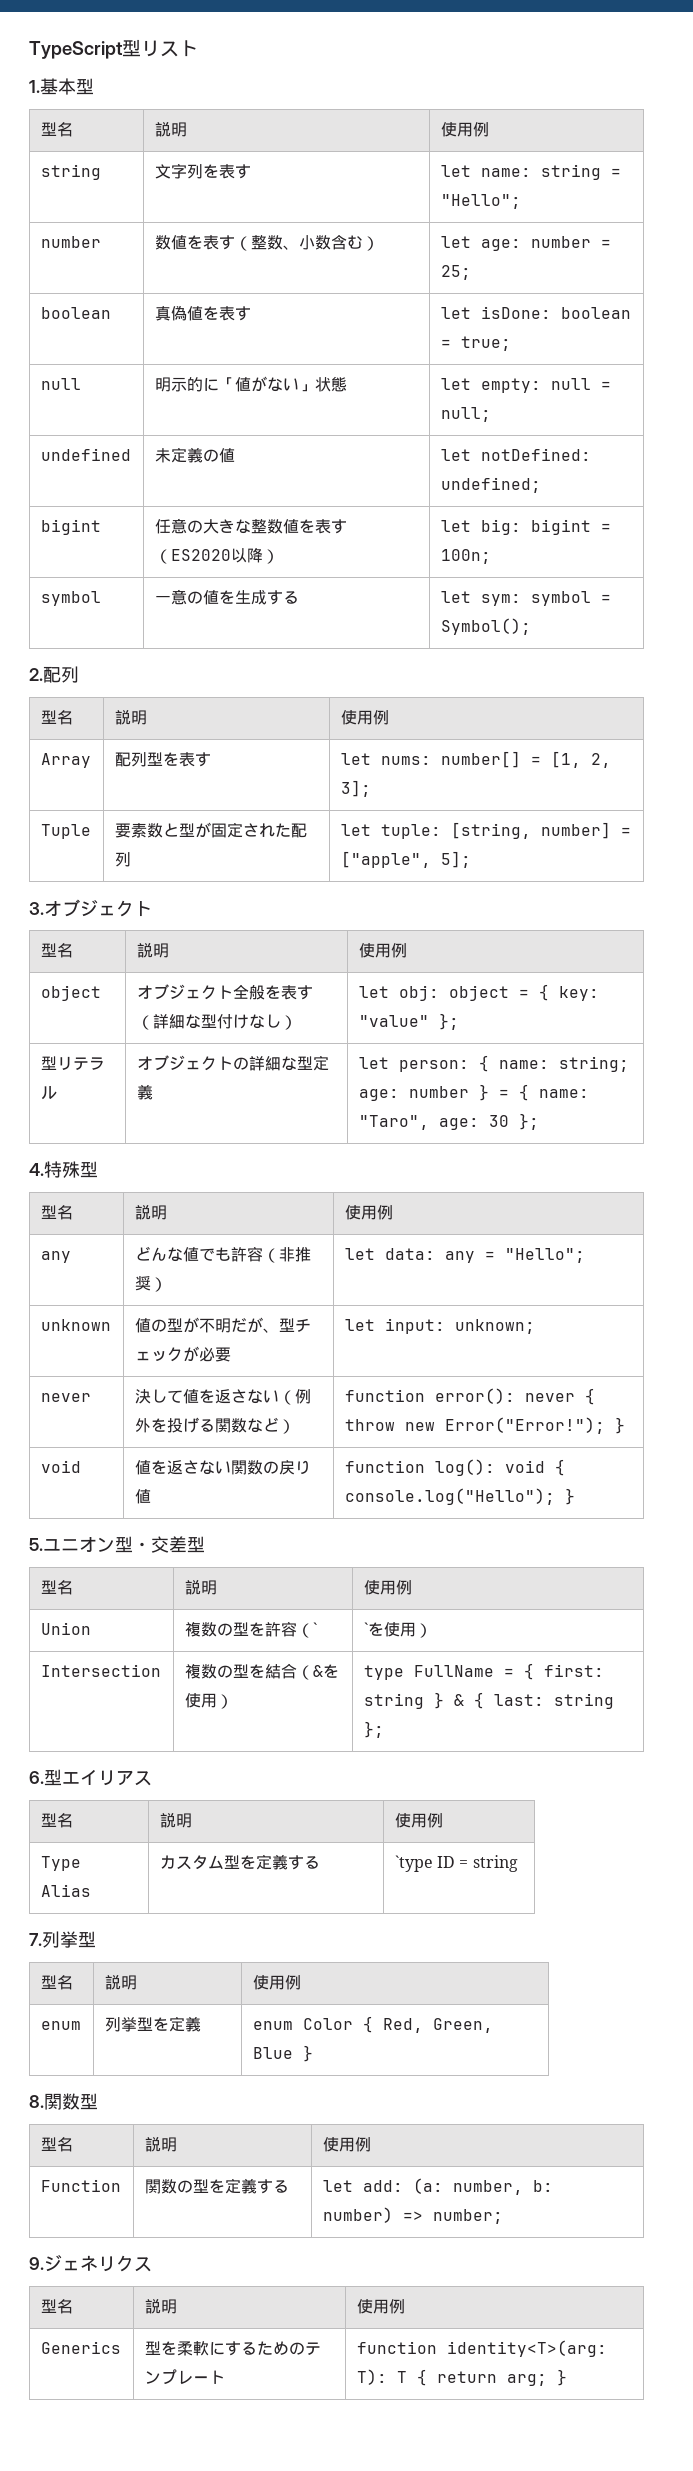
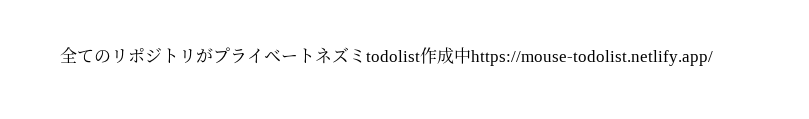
- TypeScript型リスト
- 1.基本型
- 型名 | 説明 | 使用例
- string | 文字列を表す | let name: string = "Hello";
- number | 数値を表す（整数、小数含む） | let age: number = 25;
- boolean | 真偽値を表す | let isDone: boolean = true;
- null | 明示的に「値がない」状態 | let empty: null = null;
- undefined | 未定義の値 | let notDefined: undefined;
- bigint | 任意の大きな整数値を表す（ES2020以降） | let big: bigint = 100n;
- symbol | 一意の値を生成する | let sym: symbol = Symbol();
- 2.配列
- 型名 | 説明 | 使用例
- Array | 配列型を表す | let nums: number[] = [1, 2, 3];
- Tuple | 要素数と型が固定された配列 | let tuple: [string, number] = ["apple", 5];
- 3.オブジェクト
- 型名 | 説明 | 使用例
- object | オブジェクト全般を表す（詳細な型付けなし） | let obj: object = { key: "value" };
- 型リテラル | オブジェクトの詳細な型定義 | let person: { name: string; age: number } = { name: "Taro", age: 30 };
- 4.特殊型
- 型名 | 説明 | 使用例
- any | どんな値でも許容（非推奨） | let data: any = "Hello";
- unknown | 値の型が不明だが、型チェックが必要 | let input: unknown;
- never | 決して値を返さない（例外を投げる関数など） | function error(): never { throw new Error("Error!"); }
- void | 値を返さない関数の戻り値 | function log(): void { console.log("Hello"); }
- 5.ユニオン型・交差型
- 型名 | 説明 | 使用例
- Union | 複数の型を許容（` | `を使用）
- Intersection | 複数の型を結合（&を使用） | type FullName = { first: string } & { last: string };
- 6.型エイリアス
- 型名 | 説明 | 使用例
- Type Alias | カスタム型を定義する | `type ID = string
- 7.列挙型
- 型名 | 説明 | 使用例
- enum | 列挙型を定義 | enum Color { Red, Green, Blue }
- 8.関数型
- 型名 | 説明 | 使用例
- Function | 関数の型を定義する | let add: (a: number, b: number) => number;
- 9.ジェネリクス
- 型名 | 説明 | 使用例
- Generics | 型を柔軟にするためのテンプレート | function identity<T>(arg: T): T { return arg; }
+ 全てのリポジトリがプライベートネズミtodolist作成中https://mouse-todolist.netlify.app/

